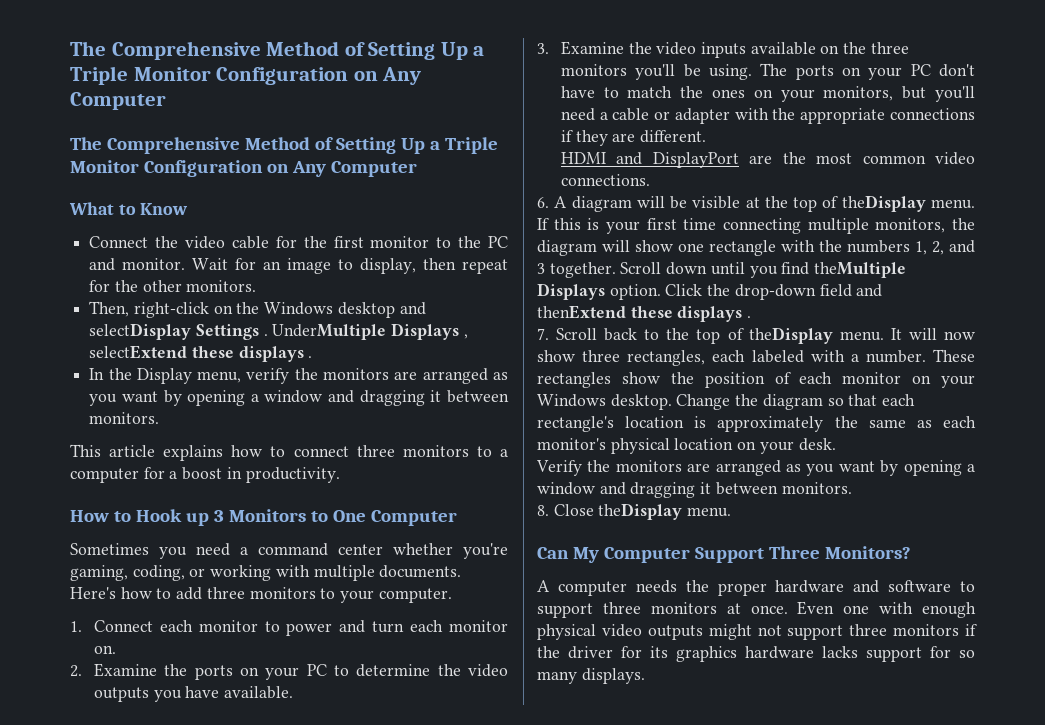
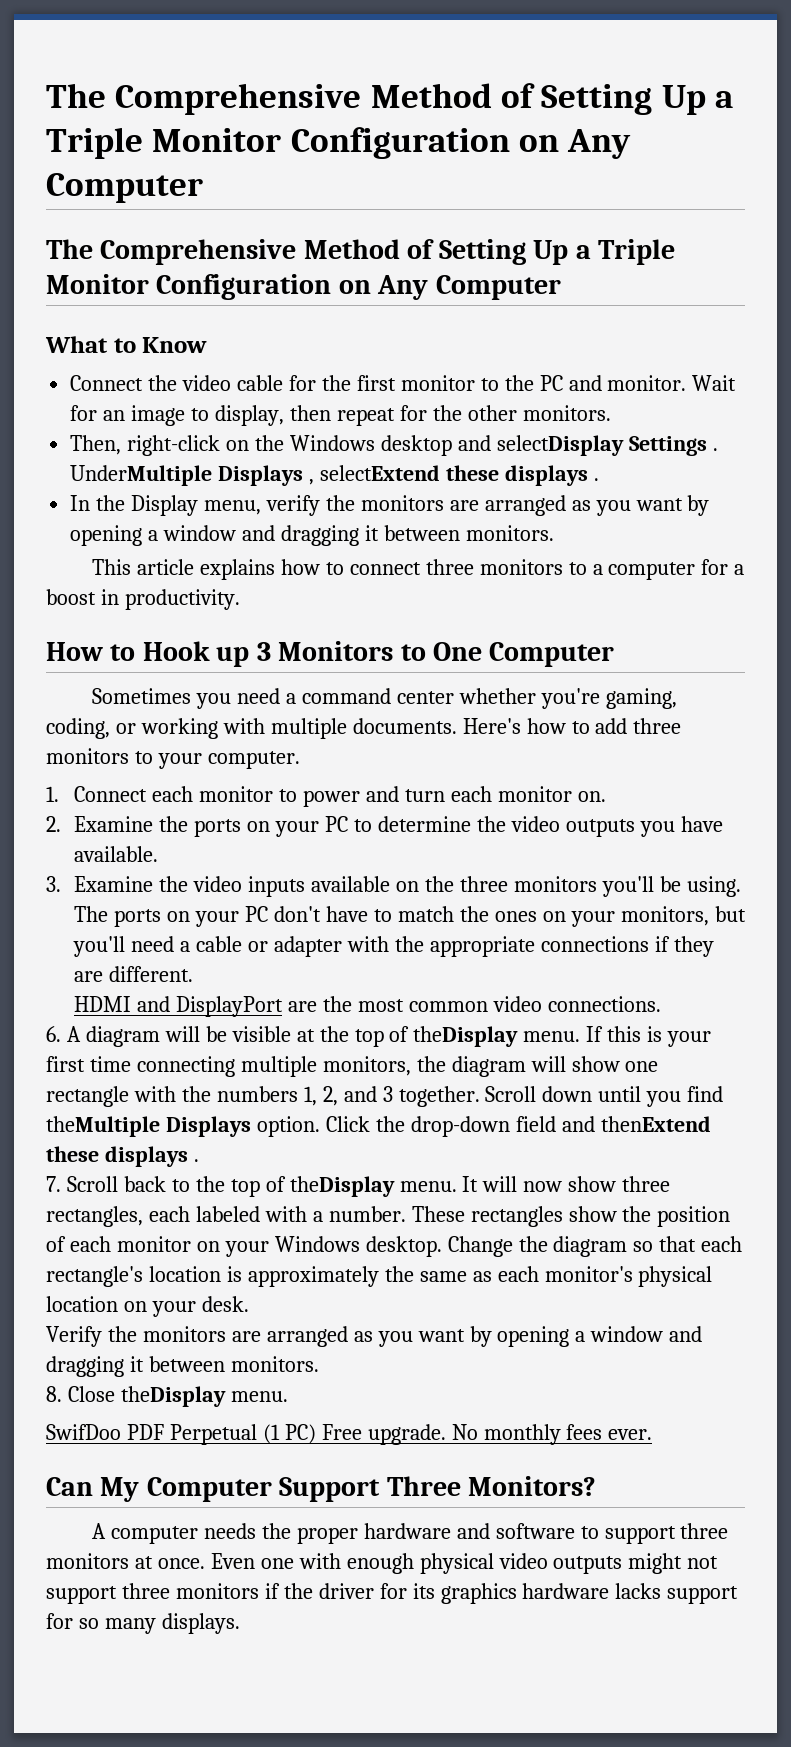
+ SwifDoo PDF Perpetual (1 PC) Free upgrade. No monthly fees ever.

